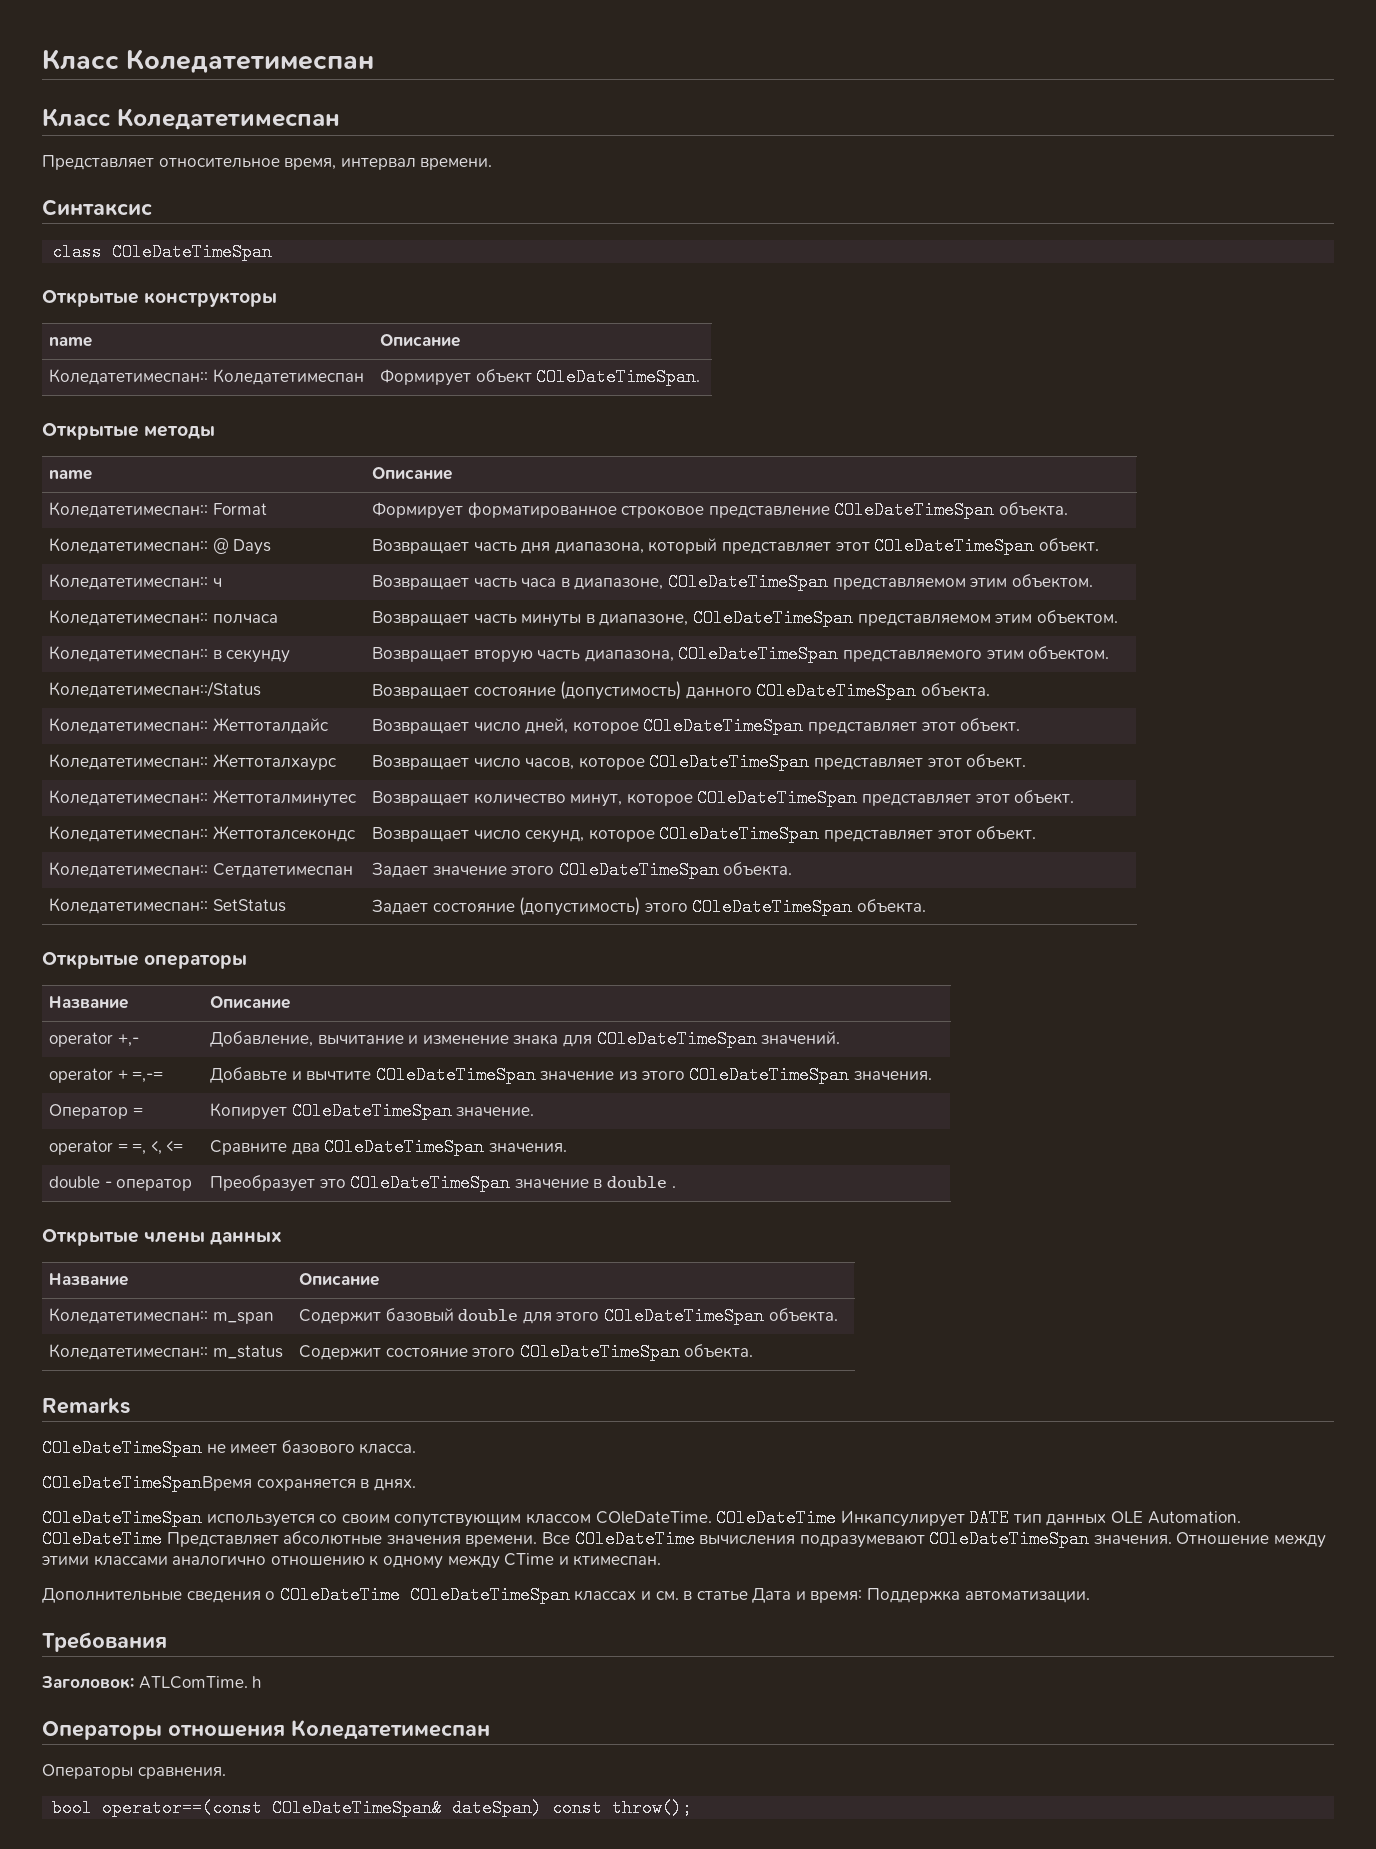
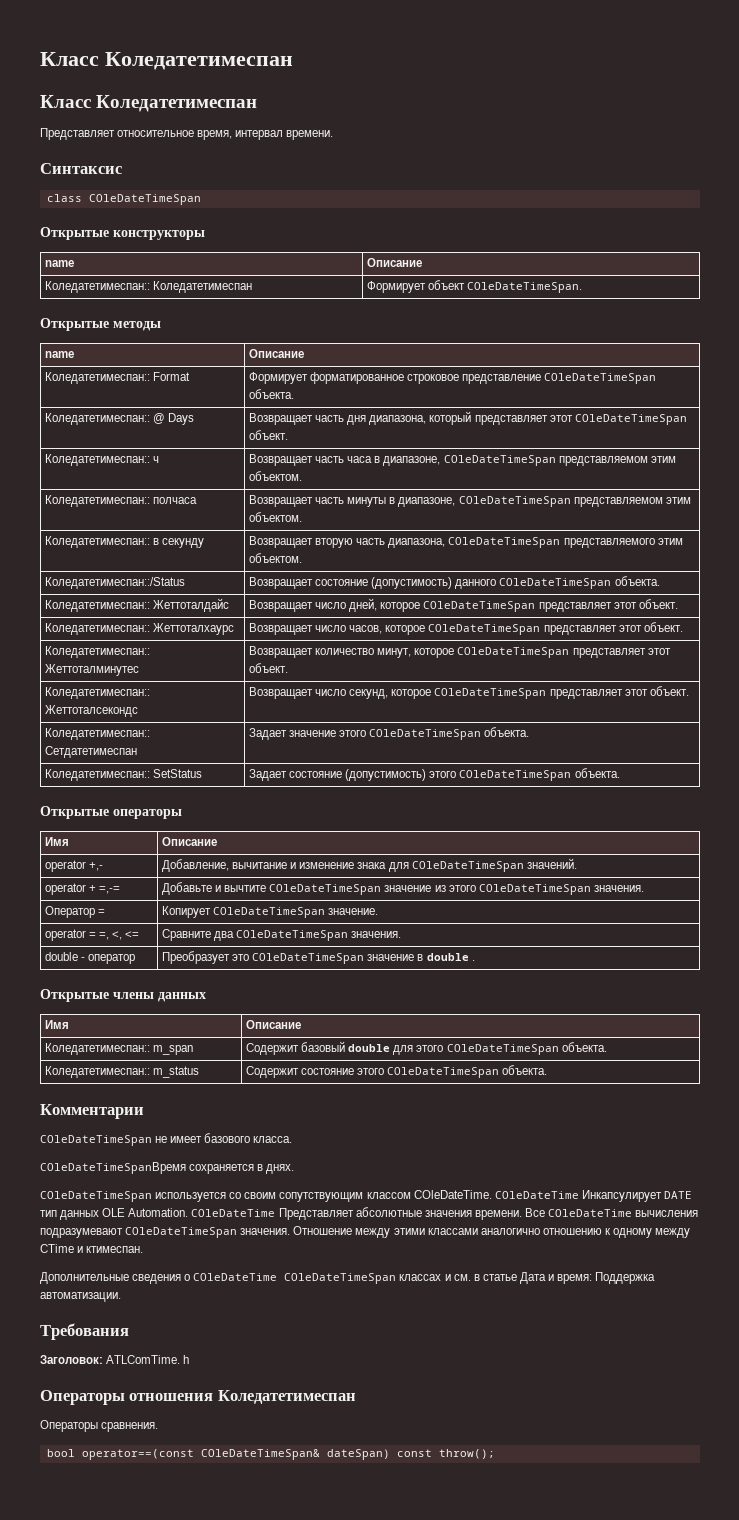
  Открытые операторы
- Название | Описание
+ Имя | Описание
  Открытые члены данных
- Название | Описание
+ Имя | Описание
- Remarks
+ Комментарии

